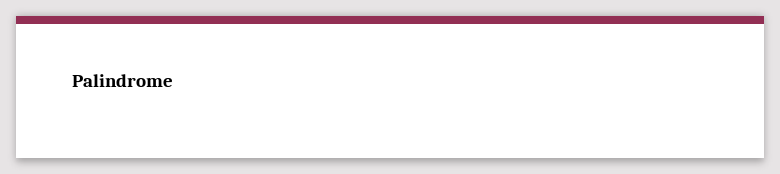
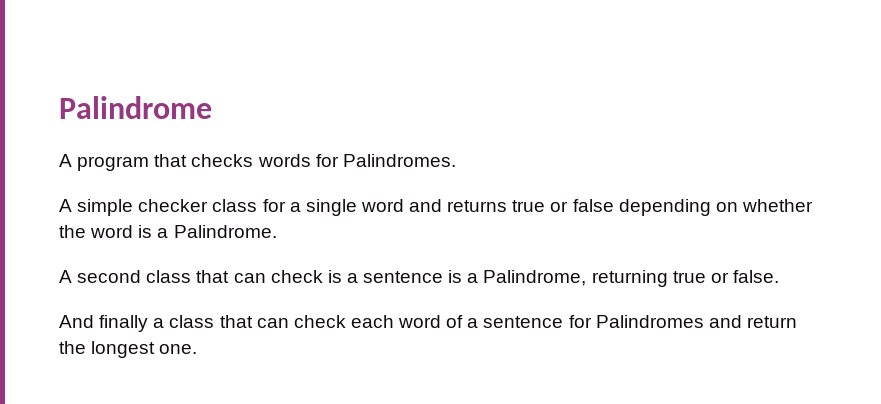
+ A program that checks words for Palindromes.
+ A simple checker class for a single word and returns true or false depending on whether the word is a Palindrome.
+ A second class that can check is a sentence is a Palindrome, returning true or false.
+ And finally a class that can check each word of a sentence for Palindromes and return the longest one.

